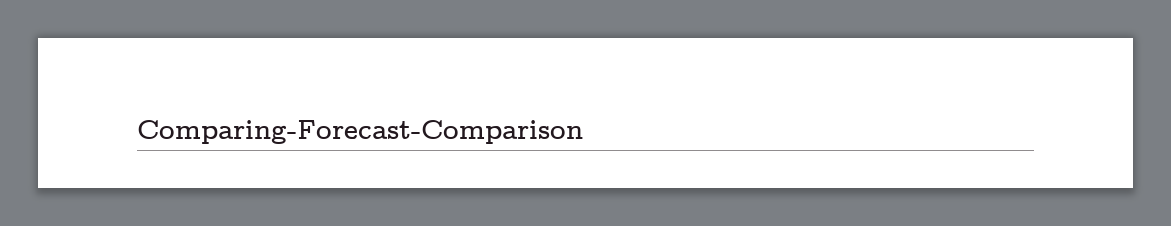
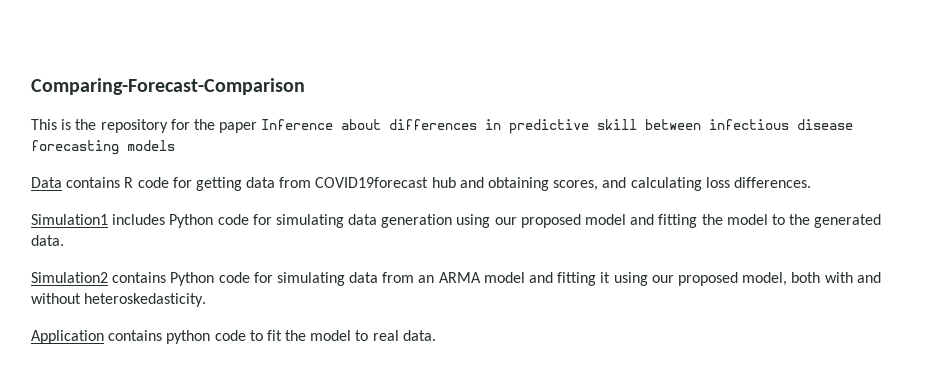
+ This is the repository for the paper Inference about differences in predictive skill between infectious disease forecasting models
+ Data contains R code for getting data from COVID19forecast hub and obtaining scores, and calculating loss differences.
+ Simulation1 includes Python code for simulating data generation using our proposed model and fitting the model to the generated data.
+ Simulation2 contains Python code for simulating data from an ARMA model and fitting it using our proposed model, both with and without heteroskedasticity.
+ Application contains python code to fit the model to real data.

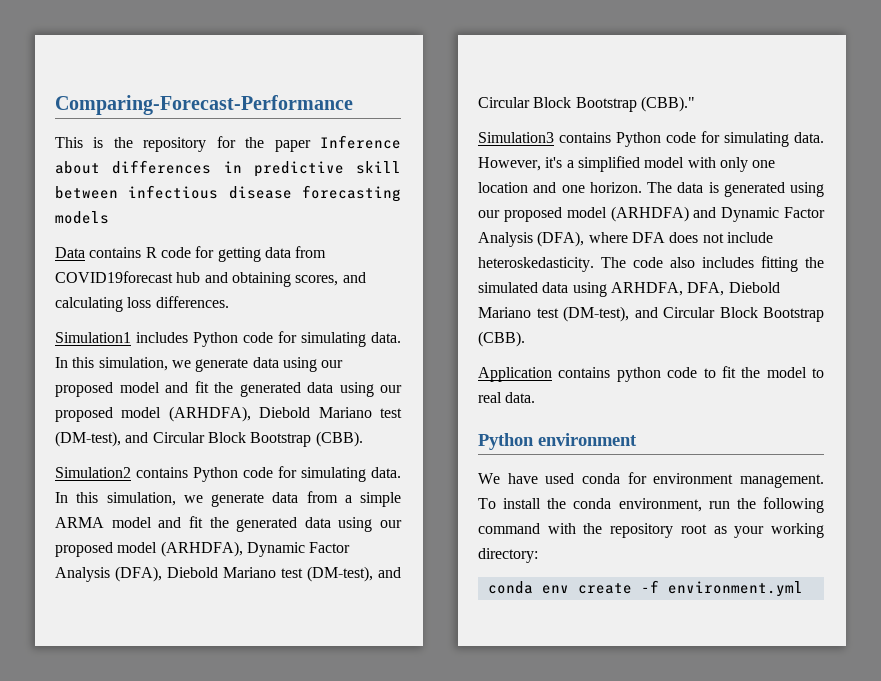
- Comparing-Forecast-Comparison
+ Comparing-Forecast-Performance
- Simulation1 includes Python code for simulating data generation using our proposed model and fitting the model to the generated data.
+ Simulation1 includes Python code for simulating data. In this simulation, we generate data using our proposed model and fit the generated data using our proposed model (ARHDFA), Diebold Mariano test (DM-test), and Circular Block Bootstrap (CBB).
- Simulation2 contains Python code for simulating data from an ARMA model and fitting it using our proposed model, both with and without heteroskedasticity.
+ Simulation2 contains Python code for simulating data. In this simulation, we generate data from a simple ARMA model and fit the generated data using our proposed model (ARHDFA), Dynamic Factor Analysis (DFA), Diebold Mariano test (DM-test), and Circular Block Bootstrap (CBB)."
+ Simulation3 contains Python code for simulating data. However, it's a simplified model with only one location and one horizon. The data is generated using our proposed model (ARHDFA) and Dynamic Factor Analysis (DFA), where DFA does not include heteroskedasticity. The code also includes fitting the simulated data using ARHDFA, DFA, Diebold Mariano test (DM-test), and Circular Block Bootstrap (CBB).
+ Python environment
+ We have used conda for environment management. To install the conda environment, run the following command with the repository root as your working directory:
+ conda env create -f environment.yml

